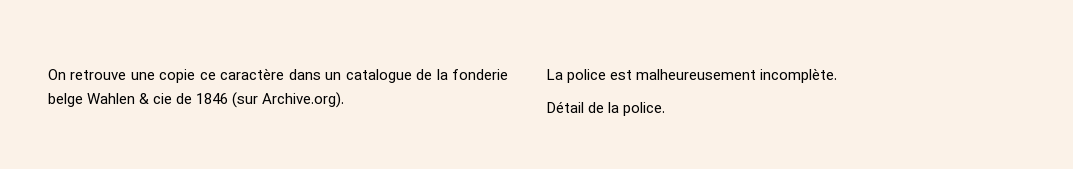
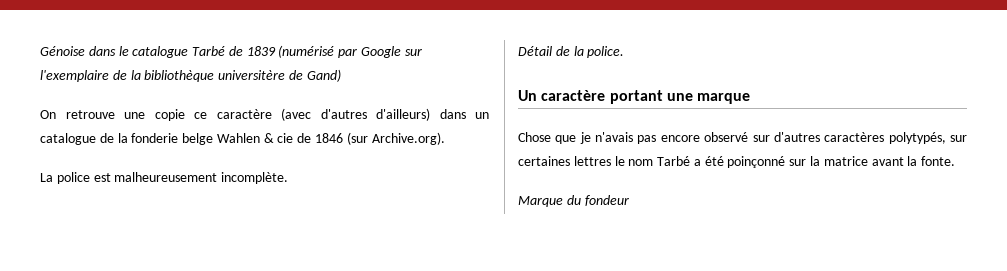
+ Génoise dans le catalogue Tarbé de 1839 (numérisé par Google sur l'exemplaire de la bibliothèque universitère de Gand)
- On retrouve une copie ce caractère dans un catalogue de la fonderie belge Wahlen & cie de 1846 (sur Archive.org).
+ On retrouve une copie ce caractère (avec d'autres d'ailleurs) dans un catalogue de la fonderie belge Wahlen & cie de 1846 (sur Archive.org).
+ Un caractère portant une marque
+ Chose que je n'avais pas encore observé sur d'autres caractères polytypés, sur certaines lettres le nom Tarbé a été poinçonné sur la matrice avant la fonte.
+ Marque du fondeur

